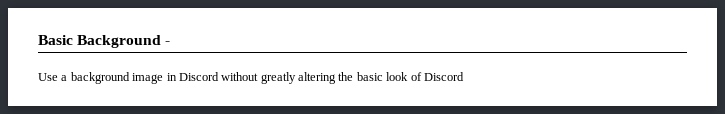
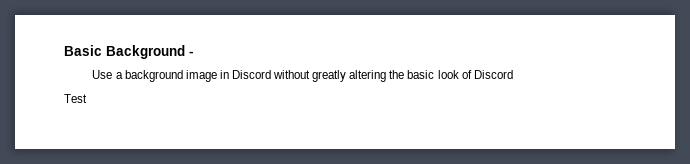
+ Test

